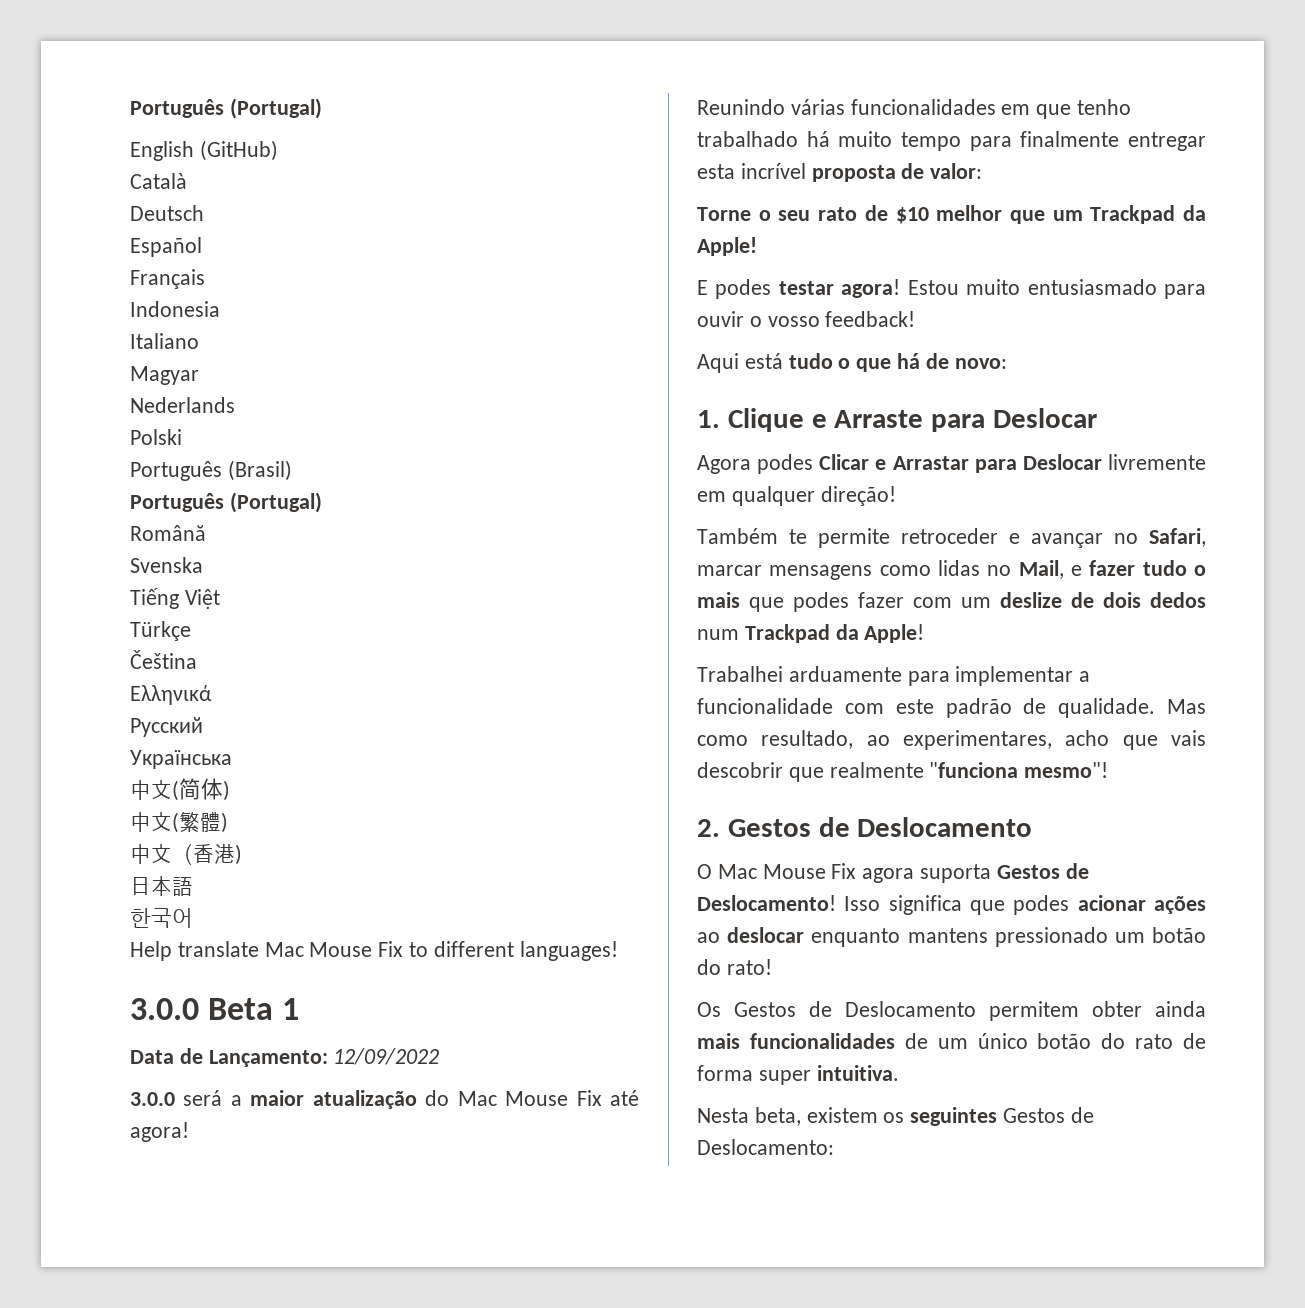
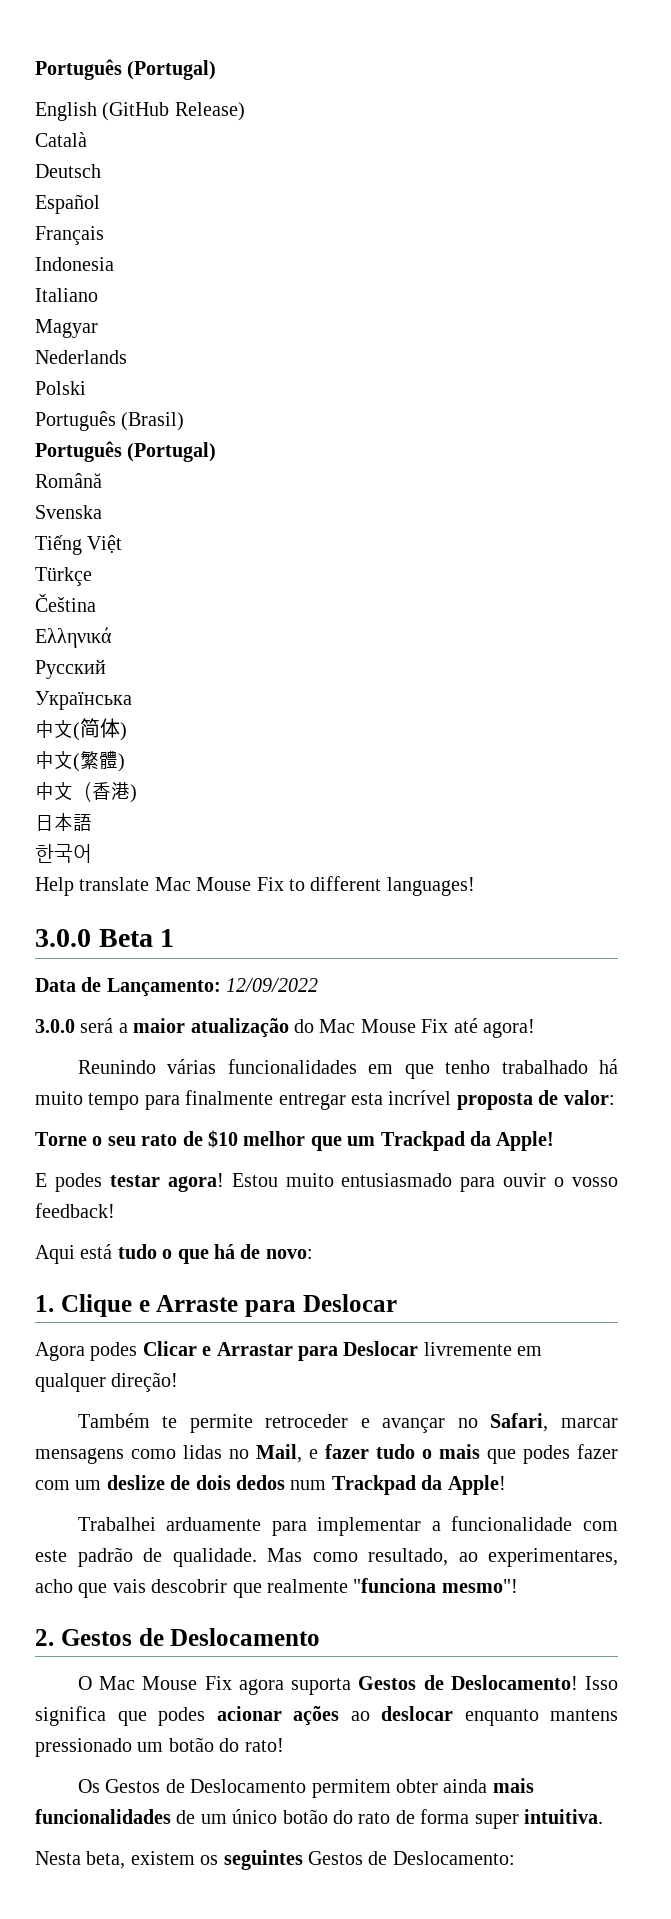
- English (GitHub)
+ English (GitHub Release)

